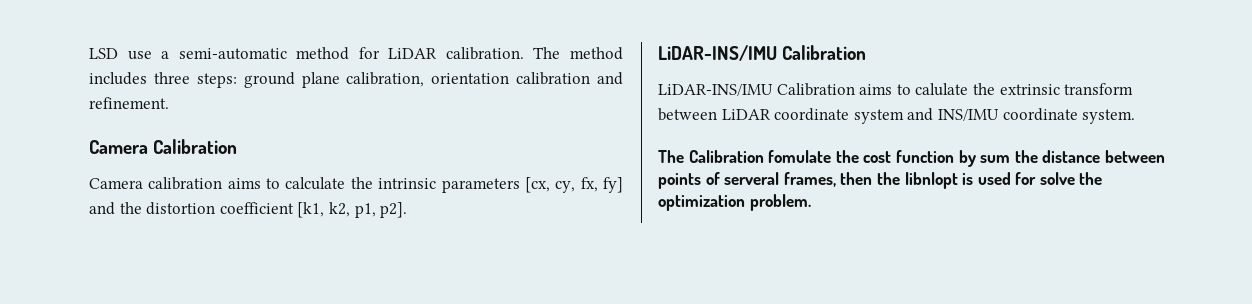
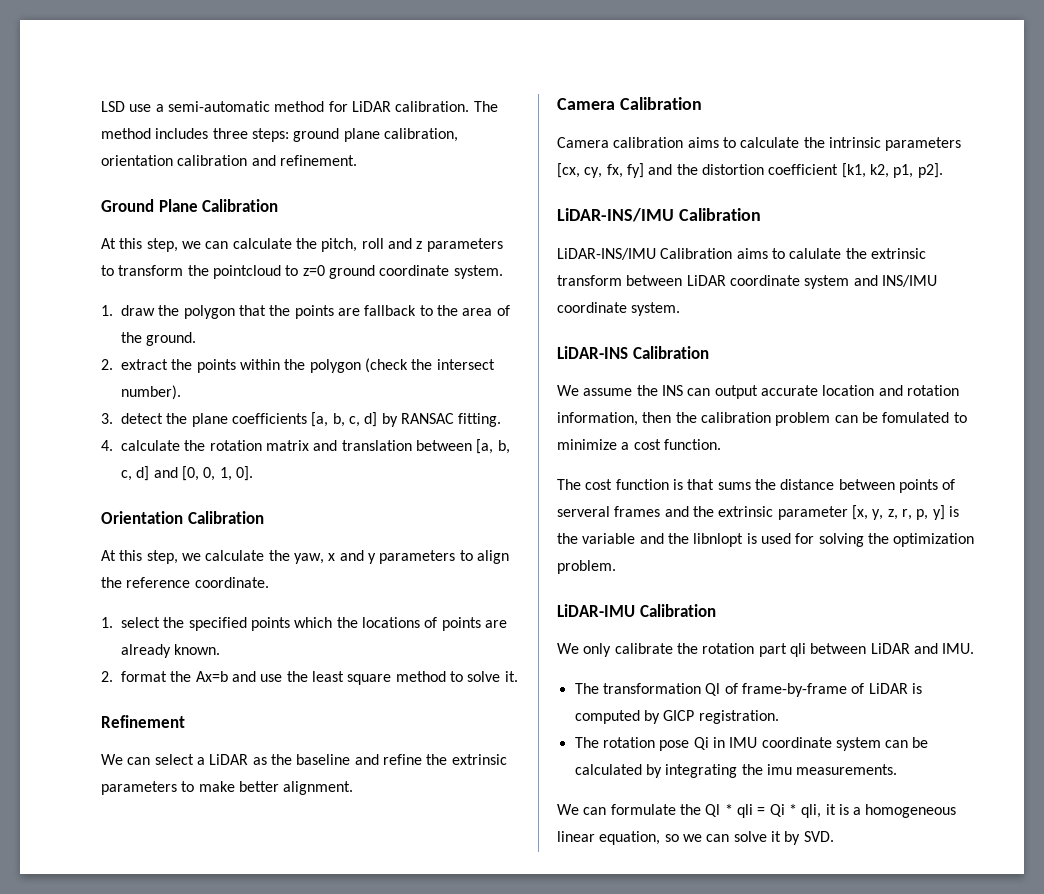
+ Ground Plane Calibration
+ At this step, we can calculate the pitch, roll and z parameters to transform the pointcloud to z=0 ground coordinate system.
+ 1. draw the polygon that the points are fallback to the area of the ground.
+ 2. extract the points within the polygon (check the intersect number).
+ 3. detect the plane coefficients [a, b, c, d] by RANSAC fitting.
+ 4. calculate the rotation matrix and translation between [a, b, c, d] and [0, 0, 1, 0].
+ Orientation Calibration
+ At this step, we calculate the yaw, x and y parameters to align the reference coordinate.
+ 1. select the specified points which the locations of points are already known.
+ 2. format the Ax=b and use the least square method to solve it.
+ Refinement
+ We can select a LiDAR as the baseline and refine the extrinsic parameters to make better alignment.
- The Calibration fomulate the cost function by sum the distance between points of serveral frames, then the libnlopt is used for solve the optimization problem.
+ LiDAR-INS Calibration
+ We assume the INS can output accurate location and rotation information, then the calibration problem can be fomulated to minimize a cost function.
+ The cost function is that sums the distance between points of serveral frames and the extrinsic parameter [x, y, z, r, p, y] is the variable and the libnlopt is used for solving the optimization problem.
+ LiDAR-IMU Calibration
+ We only calibrate the rotation part qli between LiDAR and IMU.
+ The transformation Ql of frame-by-frame of LiDAR is computed by GICP registration.
+ The rotation pose Qi in IMU coordinate system can be calculated by integrating the imu measurements.
+ We can formulate the Ql * qli = Qi * qli, it is a homogeneous linear equation, so we can solve it by SVD.

